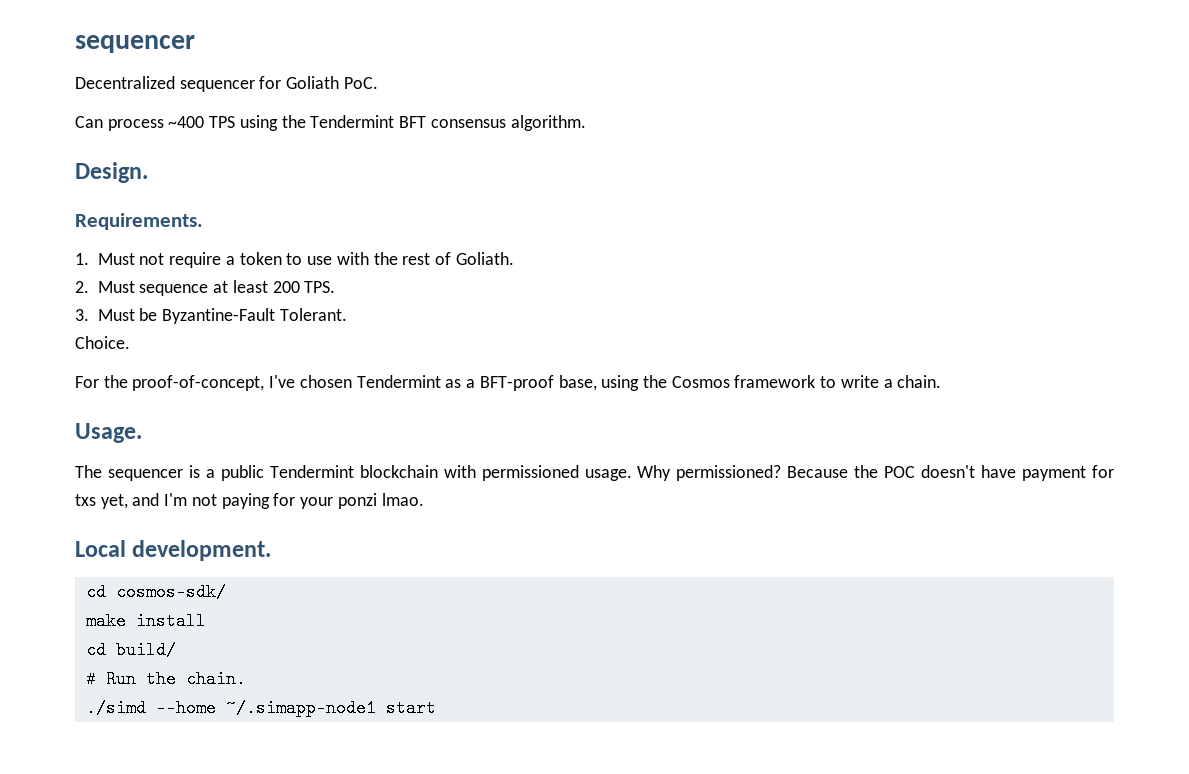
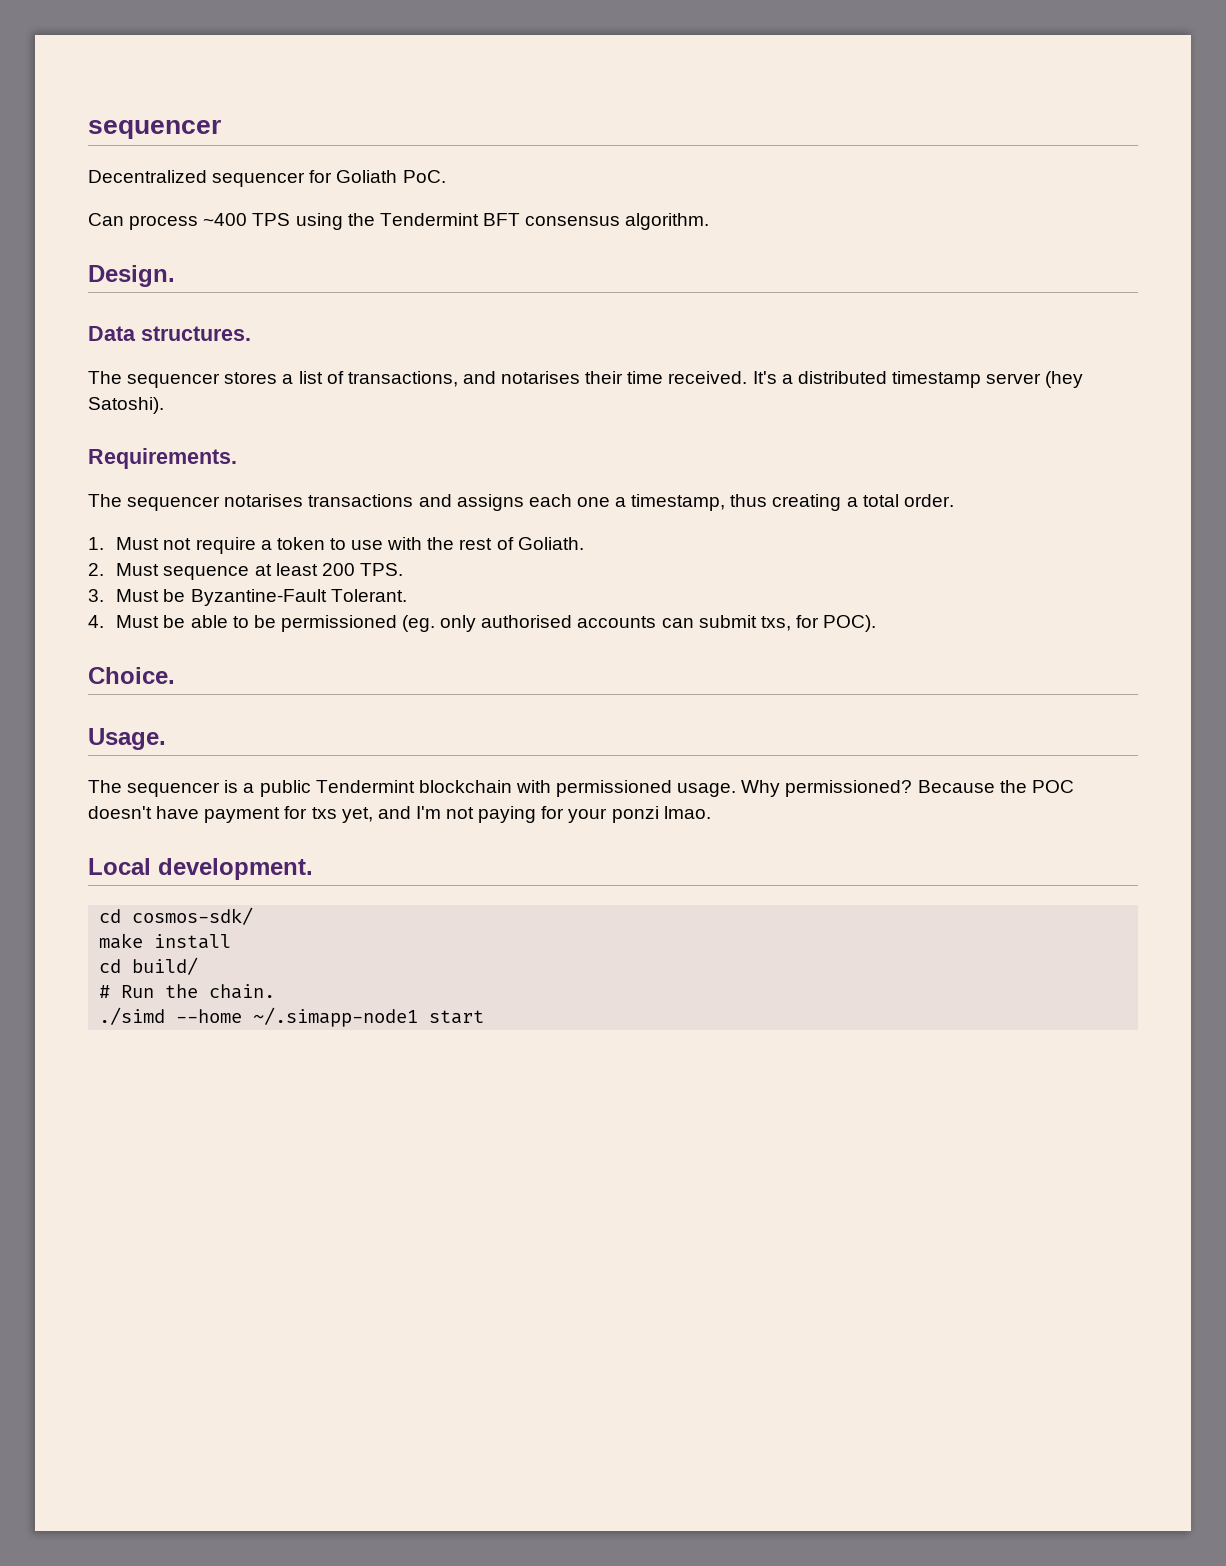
+ Data structures.
+ The sequencer stores a list of transactions, and notarises their time received. It's a distributed timestamp server (hey Satoshi).
  Requirements.
+ The sequencer notarises transactions and assigns each one a timestamp, thus creating a total order.
+ 4. Must be able to be permissioned (eg. only authorised accounts can submit txs, for POC).
  Choice.
- For the proof-of-concept, I've chosen Tendermint as a BFT-proof base, using the Cosmos framework to write a chain.

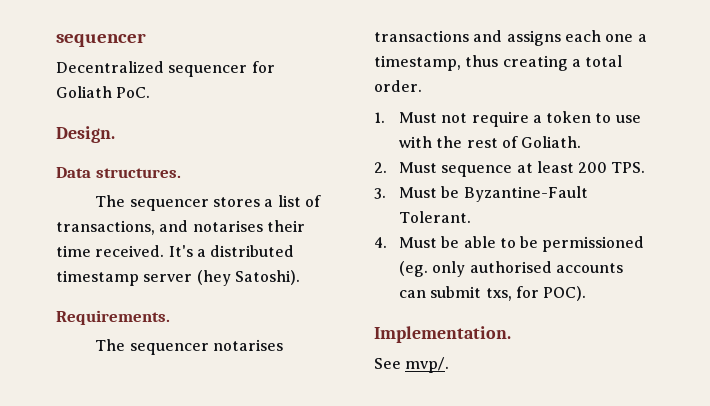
- Can process ~400 TPS using the Tendermint BFT consensus algorithm.
- Choice.
- Usage.
- The sequencer is a public Tendermint blockchain with permissioned usage. Why permissioned? Because the POC doesn't have payment for txs yet, and I'm not paying for your ponzi lmao.
- Local development.
- cd cosmos-sdk/
- make install
- cd build/
- # Run the chain.
- ./simd --home ~/.simapp-node1 start
+ Implementation.
+ See mvp/.

